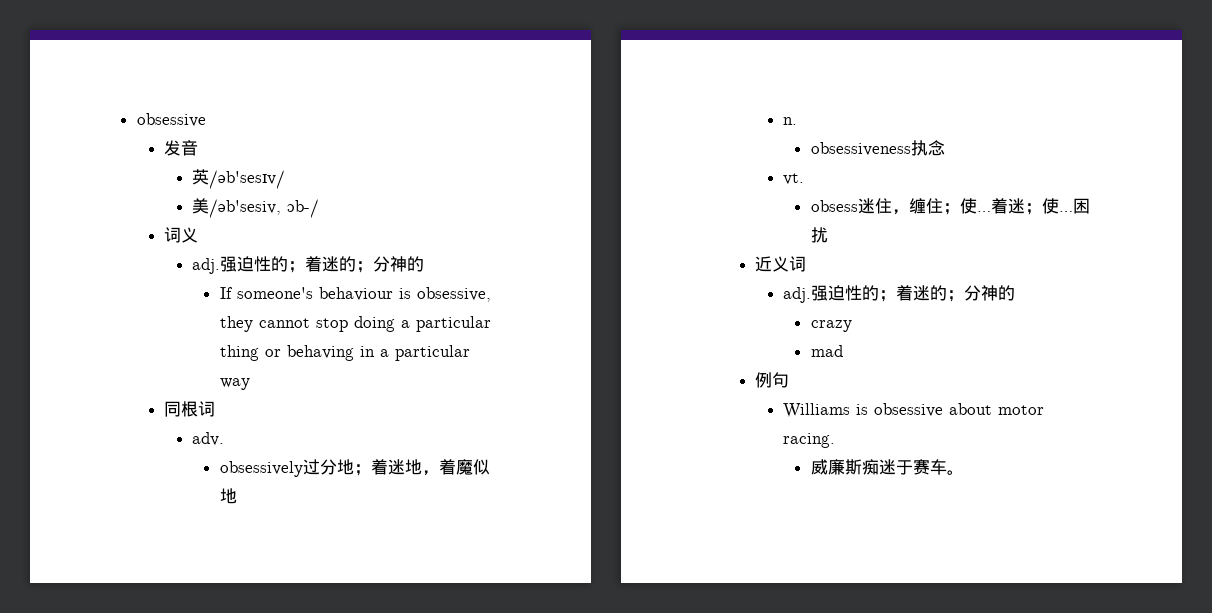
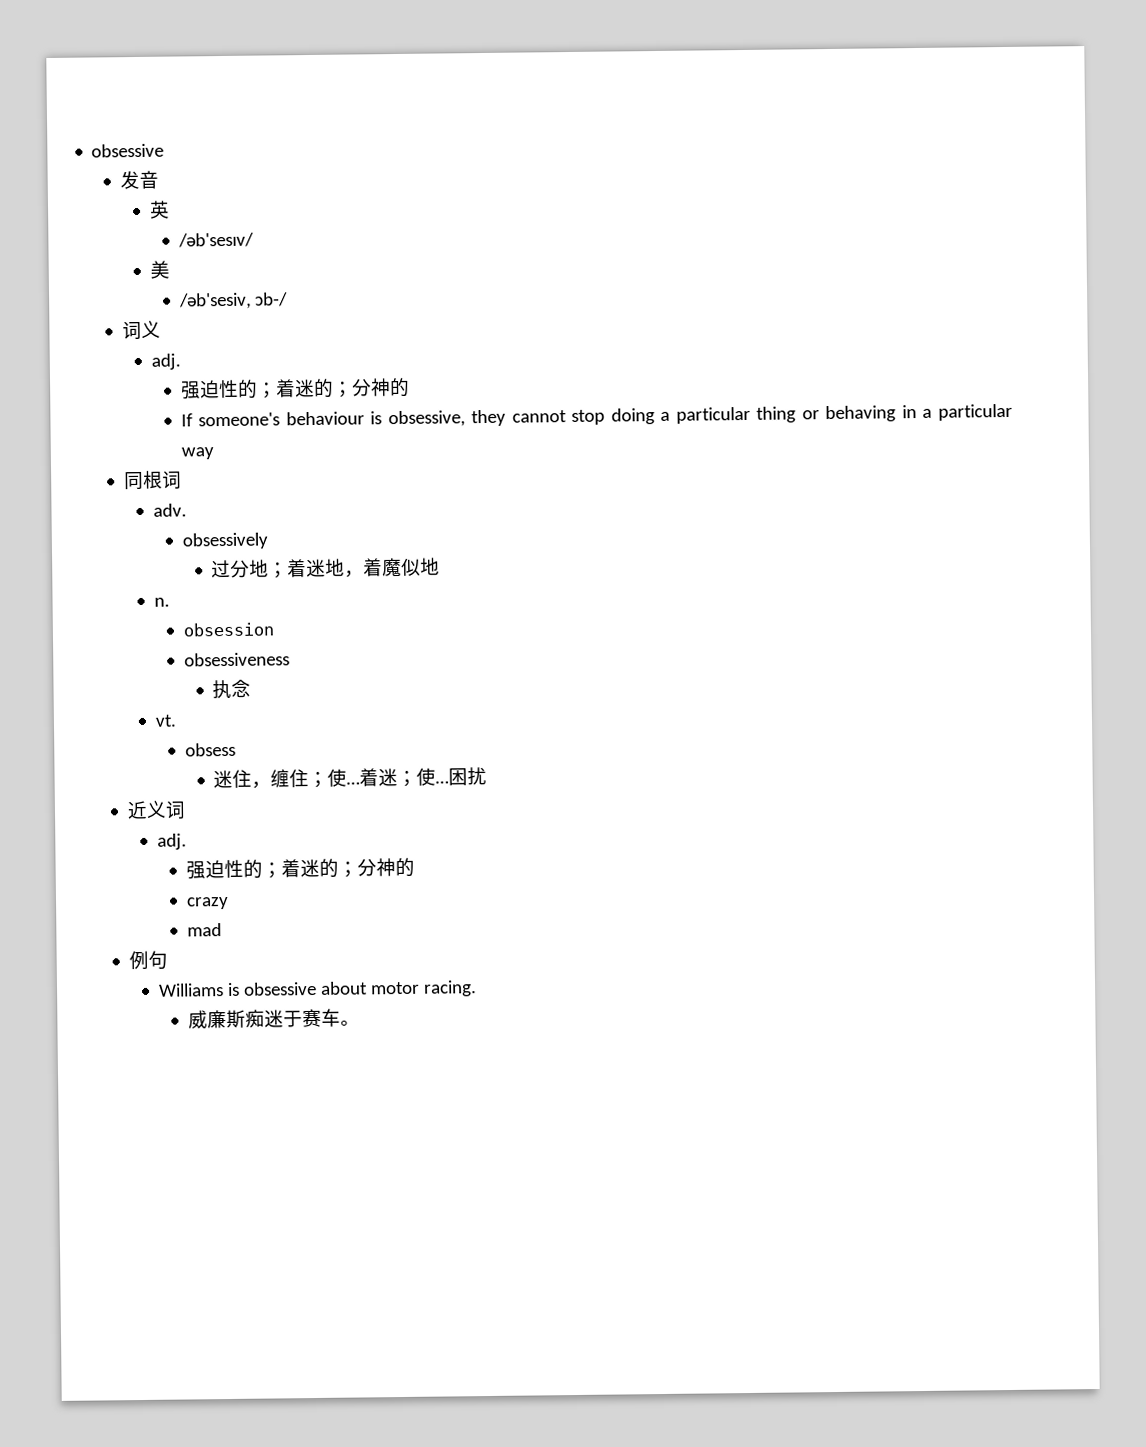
- 英/əb'sesɪv/
+ 英
+ /əb'sesɪv/
- 美/əb'sesiv, ɔb-/
+ 美
+ /əb'sesiv, ɔb-/
  词义
- adj.强迫性的；着迷的；分神的
+ adj.
+ 强迫性的；着迷的；分神的
- obsessively过分地；着迷地，着魔似地
+ obsessively
+ 过分地；着迷地，着魔似地
+ obsession
- obsessiveness执念
+ obsessiveness
+ 执念
- obsess迷住，缠住；使…
+ obsess
+ 迷住，缠住；使…
  近义词
- adj.强迫性的；着迷的；分神的
+ adj.
+ 强迫性的；着迷的；分神的

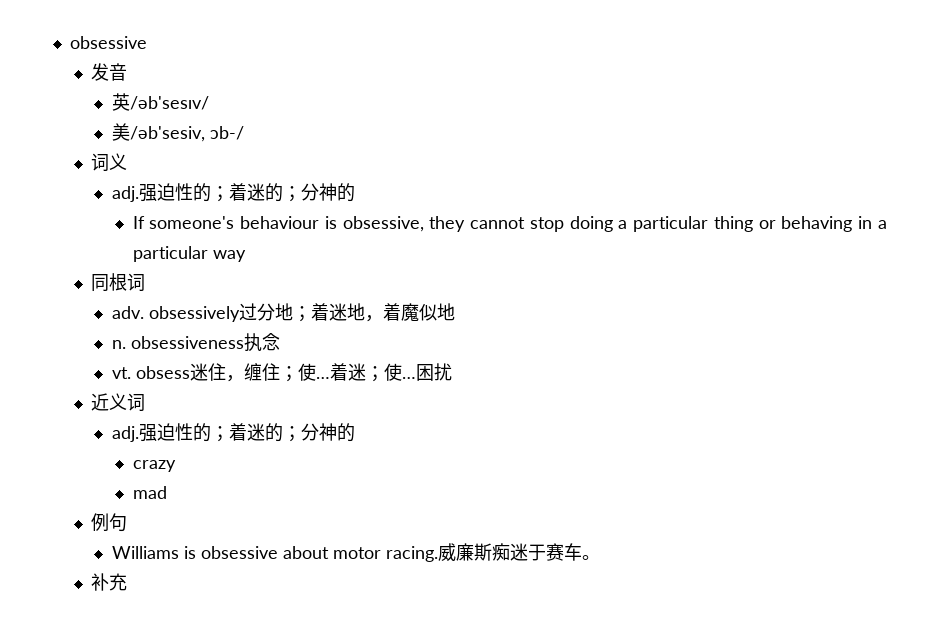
- 英
- /əb'sesɪv/
+ 英/əb'sesɪv/
- 美
- /əb'sesiv, ɔb-/
+ 美/əb'sesiv, ɔb-/
  词义
- adj.
- 强迫性的；着迷的；分神的
+ adj.强迫性的；着迷的；分神的
- adv.
- obsessively
- 过分地；着迷地，着魔似地
+ adv. obsessively过分地；着迷地，着魔似地
- n.
- obsession
- obsessiveness
- 执念
+ n. obsessiveness执念
- vt.
- obsess
- 迷住，缠住；使…
+ vt. obsess迷住，缠住；使…
  近义词
- adj.
- 强迫性的；着迷的；分神的
+ adj.强迫性的；着迷的；分神的
- Williams is obsessive about motor racing.
- 威廉斯痴迷于赛车。
+ Williams is obsessive about motor racing.威廉斯痴迷于赛车。
+ 补充

